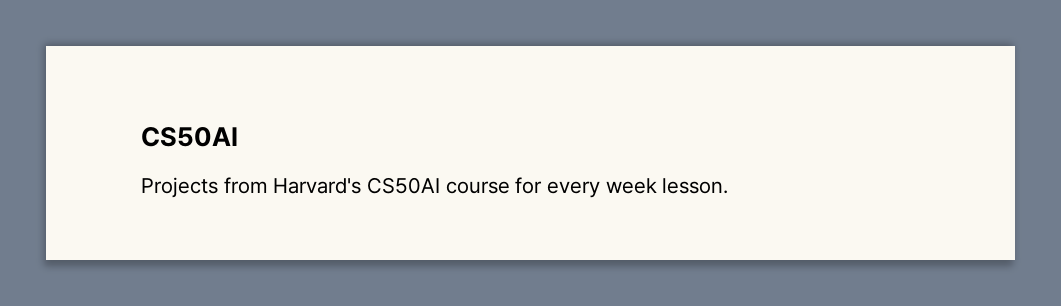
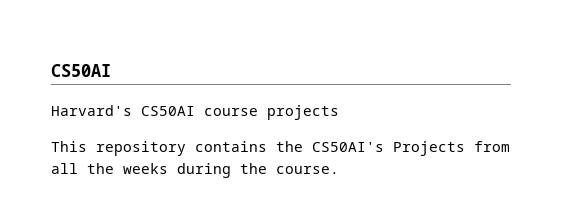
- Projects from Harvard's CS50AI course for every week lesson.
+ Harvard's CS50AI course projects
+ This repository contains the CS50AI's Projects from all the weeks during the course.

